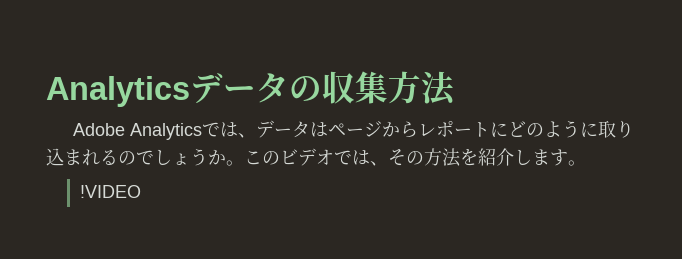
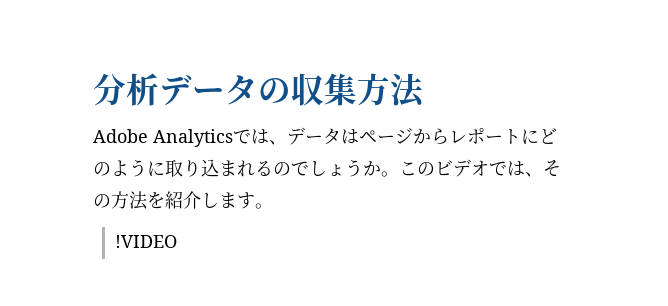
- Analyticsデータの収集方法
+ 分析データの収集方法

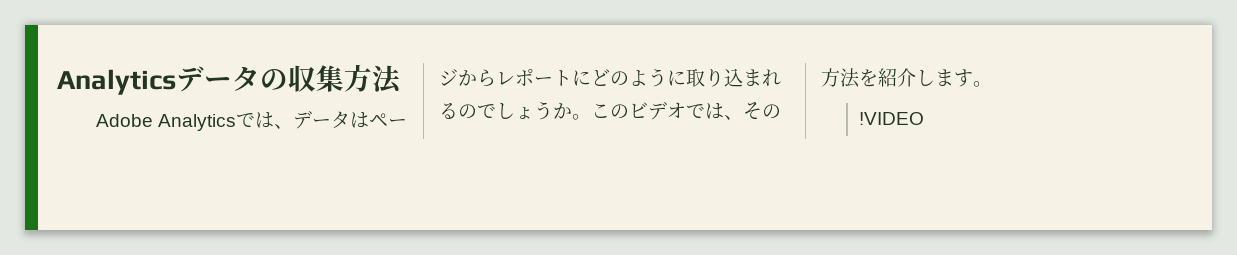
- 分析データの収集方法
+ Analyticsデータの収集方法

